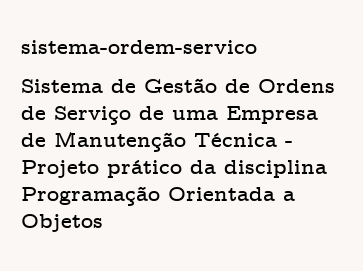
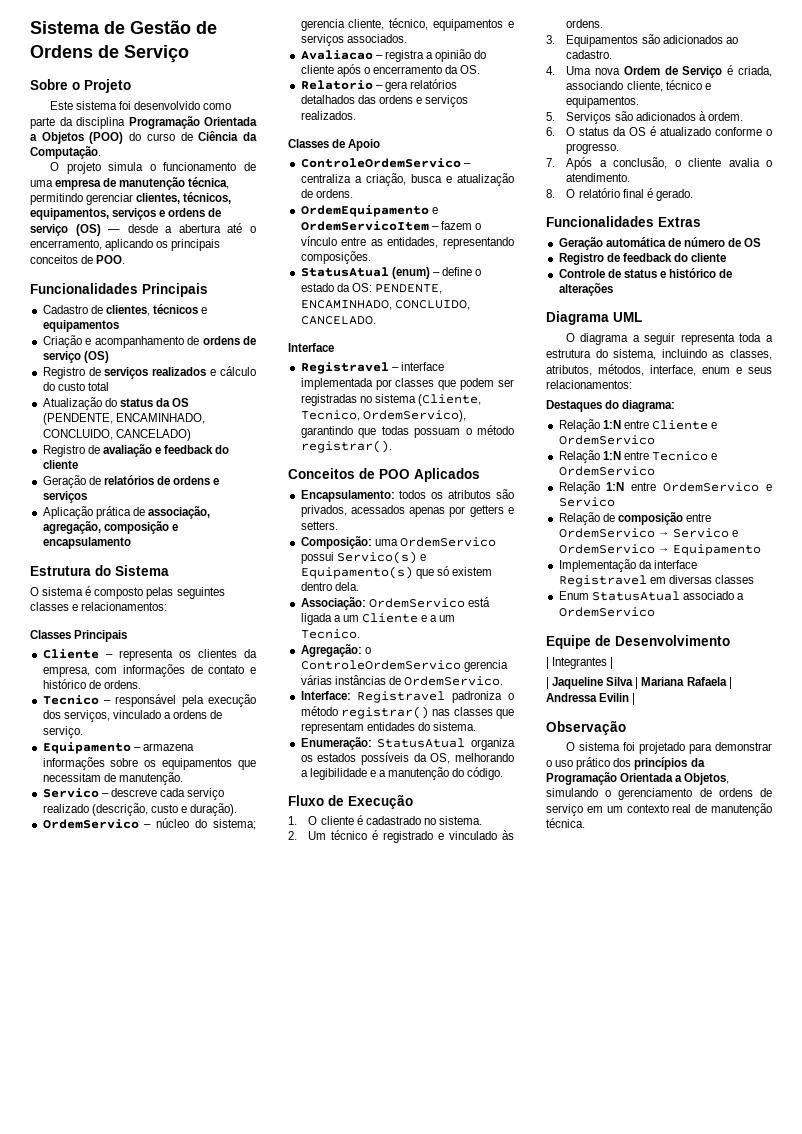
- sistema-ordem-servico
- Sistema de Gestão de Ordens de Serviço de uma Empresa de Manutenção Técnica - Projeto prático da disciplina Programação Orientada a Objetos
+ Sistema de Gestão de Ordens de Serviço
+ Sobre o Projeto
+ Este sistema foi desenvolvido como parte da disciplina Programação Orientada a Objetos (POO) do curso de Ciência da Computação.
+ O projeto simula o funcionamento de uma empresa de manutenção técnica, permitindo gerenciar clientes, técnicos, equipamentos, serviços e ordens de serviço (OS) — desde a abertura até o encerramento, aplicando os principais conceitos de POO.
+ Funcionalidades Principais
+ Cadastro de clientes, técnicos e equipamentos
+ Criação e acompanhamento de ordens de serviço (OS)
+ Registro de serviços realizados e cálculo do custo total
+ Atualização do status da OS (PENDENTE, ENCAMINHADO, CONCLUIDO, CANCELADO)
+ Registro de avaliação e feedback do cliente
+ Geração de relatórios de ordens e serviços
+ Aplicação prática de associação, agregação, composição e encapsulamento
+ Estrutura do Sistema
+ O sistema é composto pelas seguintes classes e relacionamentos:
+ Classes Principais
+ Cliente – representa os clientes da empresa, com informações de contato e histórico de ordens.
+ Tecnico – responsável pela execução dos serviços, vinculado a ordens de serviço.
+ Equipamento – armazena informações sobre os equipamentos que necessitam de manutenção.
+ Servico – descreve cada serviço realizado (descrição, custo e duração).
+ OrdemServico – núcleo do sistema; gerencia cliente, técnico, equipamentos e serviços associados.
+ Avaliacao – registra a opinião do cliente após o encerramento da OS.
+ Relatorio – gera relatórios detalhados das ordens e serviços realizados.
+ Classes de Apoio
+ ControleOrdemServico – centraliza a criação, busca e atualização de ordens.
+ OrdemEquipamento e OrdemServicoItem – fazem o vínculo entre as entidades, representando composições.
+ StatusAtual (enum) – define o estado da OS: PENDENTE, ENCAMINHADO, CONCLUIDO, CANCELADO.
+ Interface
+ Registravel – interface implementada por classes que podem ser registradas no sistema (Cliente, Tecnico, OrdemServico), garantindo que todas possuam o método registrar().
+ Conceitos de POO Aplicados
+ Encapsulamento: todos os atributos são privados, acessados apenas por getters e setters.
+ Composição: uma OrdemServico possui Servico(s) e Equipamento(s) que só existem dentro dela.
+ Associação: OrdemServico está ligada a um Cliente e a um Tecnico.
+ Agregação: o ControleOrdemServico gerencia várias instâncias de OrdemServico.
+ Interface: Registravel padroniza o método registrar() nas classes que representam entidades do sistema.
+ Enumeração: StatusAtual organiza os estados possíveis da OS, melhorando a legibilidade e a manutenção do código.
+ Fluxo de Execução
+ 1. O cliente é cadastrado no sistema.
+ 2. Um técnico é registrado e vinculado às ordens.
+ 3. Equipamentos são adicionados ao cadastro.
+ 4. Uma nova Ordem de Serviço é criada, associando cliente, técnico e equipamentos.
+ 5. Serviços são adicionados à ordem.
+ 6. O status da OS é atualizado conforme o progresso.
+ 7. Após a conclusão, o cliente avalia o atendimento.
+ 8. O relatório final é gerado.
+ Funcionalidades Extras
+ Geração automática de número de OS
+ Registro de feedback do cliente
+ Controle de status e histórico de alterações
+ Diagrama UML
+ O diagrama a seguir representa toda a estrutura do sistema, incluindo as classes, atributos, métodos, interface, enum e seus relacionamentos:
+ Destaques do diagrama:
+ Relação 1:N entre Cliente e OrdemServico
+ Relação 1:N entre Tecnico e OrdemServico
+ Relação 1:N entre OrdemServico e Servico
+ Relação de composição entre OrdemServico → Servico e OrdemServico → Equipamento
+ Implementação da interface Registravel em diversas classes
+ Enum StatusAtual associado a OrdemServico
+ Equipe de Desenvolvimento
+ | Integrantes |
+ | Jaqueline Silva | Mariana Rafaela | Andressa Evilin |
+ Observação
+ O sistema foi projetado para demonstrar o uso prático dos princípios da Programação Orientada a Objetos, simulando o gerenciamento de ordens de serviço em um contexto real de manutenção técnica.

